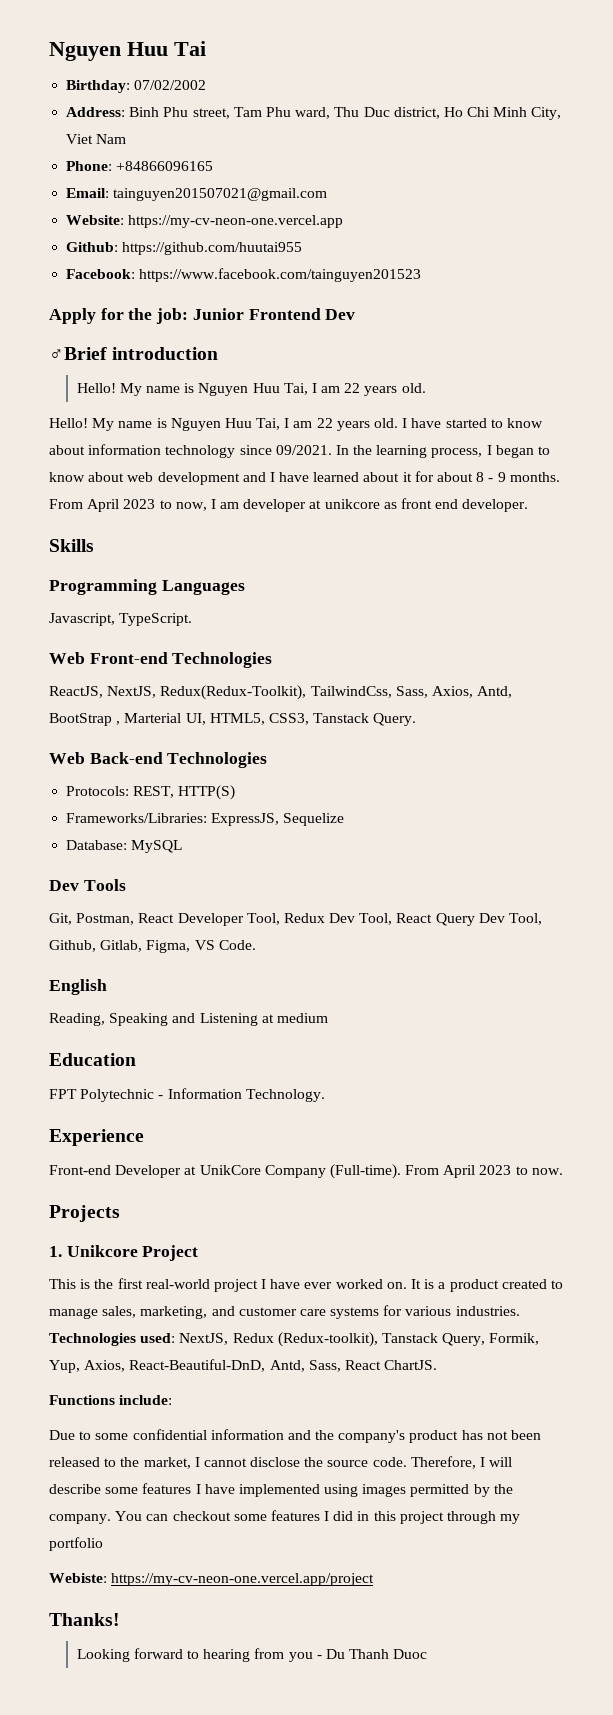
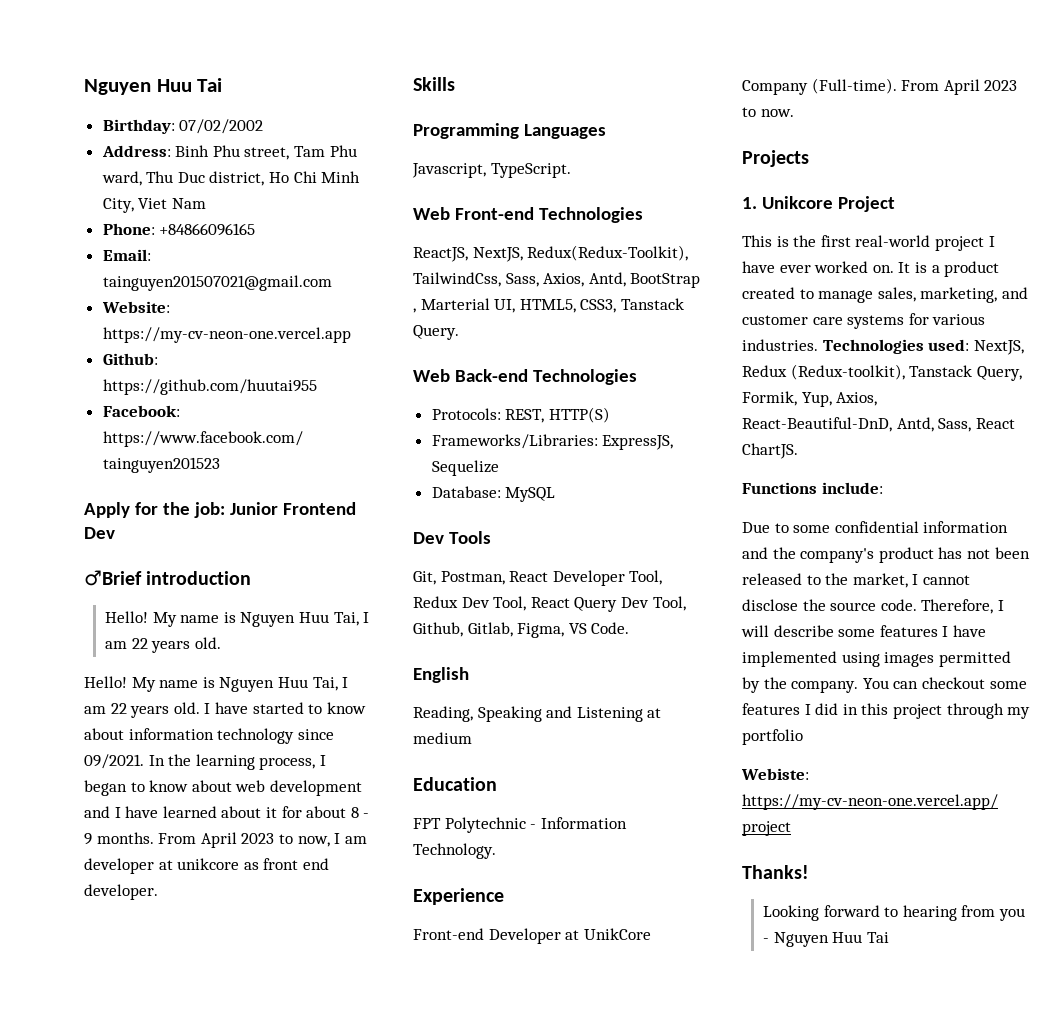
- Looking forward to hearing from you - Du Thanh Duoc
+ Looking forward to hearing from you - Nguyen Huu Tai

